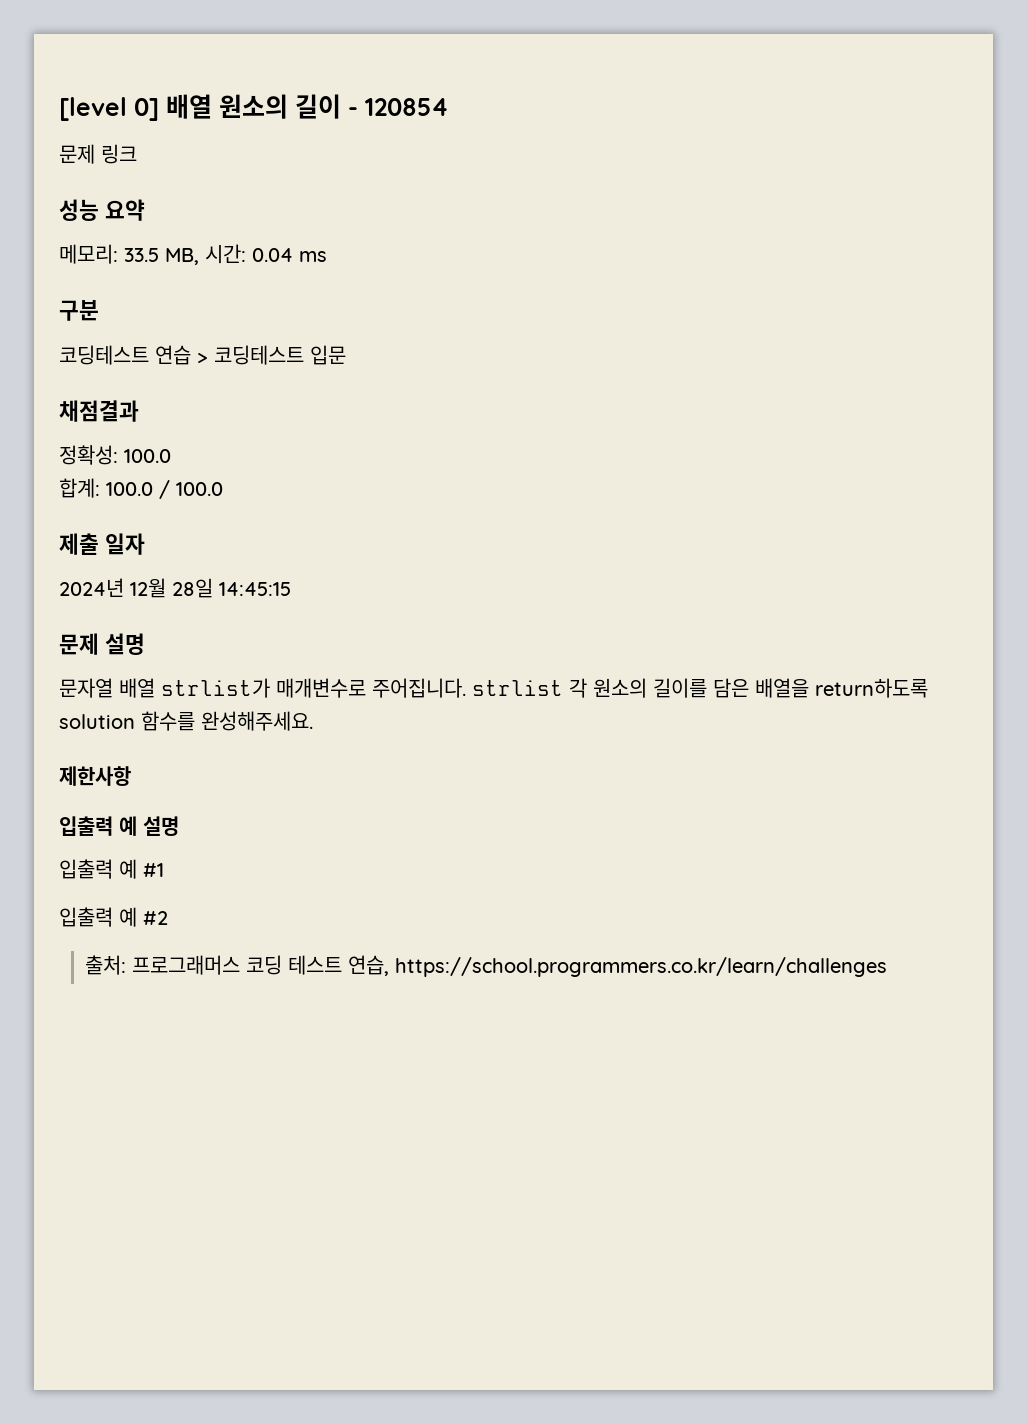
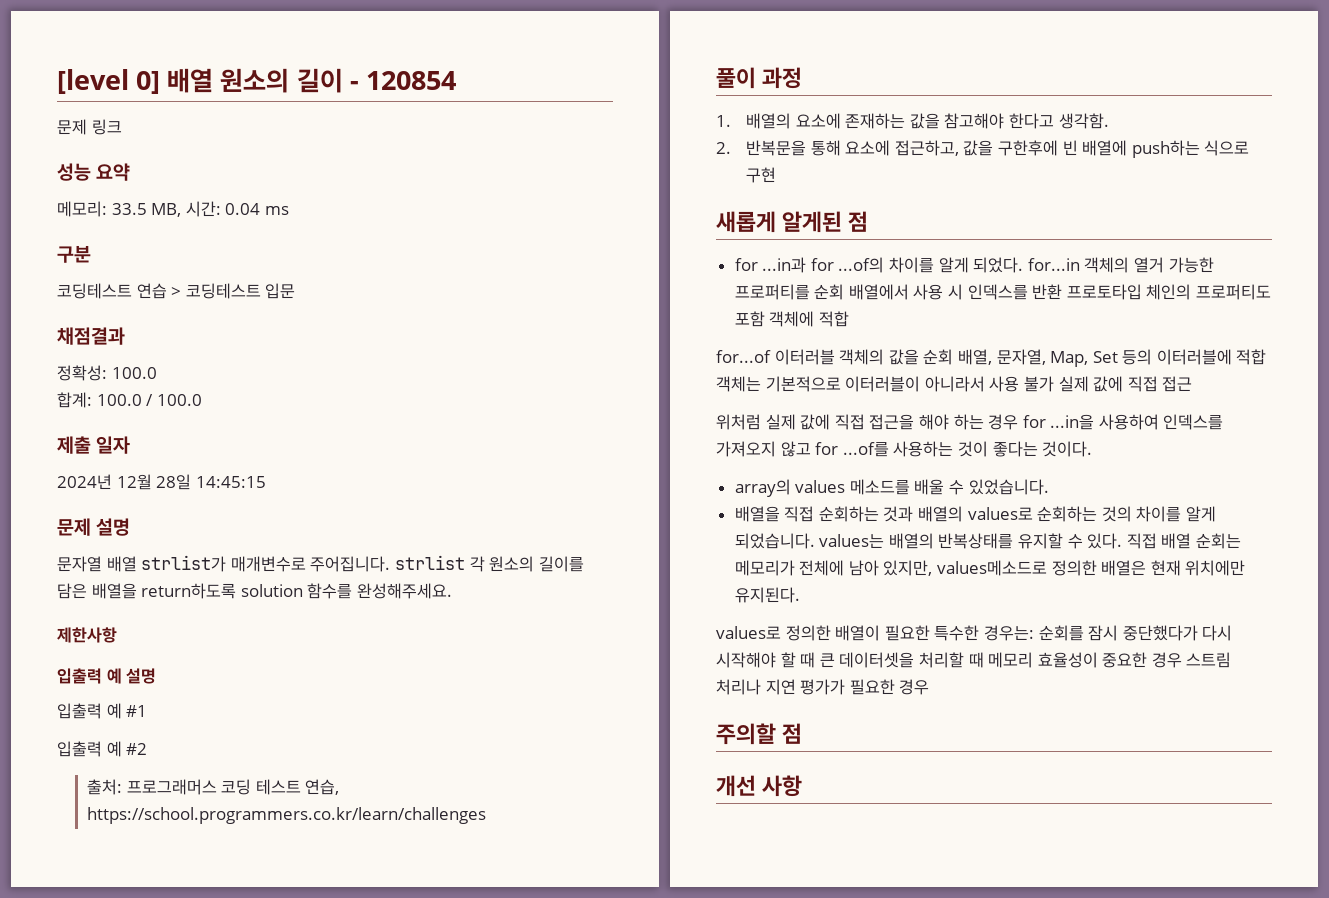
+ 풀이 과정
+ 1. 배열의 요소에 존재하는 값을 참고해야 한다고 생각함.
+ 2. 반복문을 통해 요소에 접근하고, 값을 구한후에 빈 배열에 push하는 식으로 구현
+ 새롭게 알게된 점
+ for ...in과 for ...of의 차이를 알게 되었다. for...in 객체의 열거 가능한 프로퍼티를 순회 배열에서 사용 시 인덱스를 반환 프로토타입 체인의 프로퍼티도 포함 객체에 적합
+ for...of 이터러블 객체의 값을 순회 배열, 문자열, Map, Set 등의 이터러블에 적합 객체는 기본적으로 이터러블이 아니라서 사용 불가 실제 값에 직접 접근
+ 위처럼 실제 값에 직접 접근을 해야 하는 경우 for ...in을 사용하여 인덱스를 가져오지 않고 for ...of를 사용하는 것이 좋다는 것이다.
+ array의 values 메소드를 배울 수 있었습니다.
+ 배열을 직접 순회하는 것과 배열의 values로 순회하는 것의 차이를 알게 되었습니다. values는 배열의 반복상태를 유지할 수 있다. 직접 배열 순회는 메모리가 전체에 남아 있지만, values메소드로 정의한 배열은 현재 위치에만 유지된다.
+ values로 정의한 배열이 필요한 특수한 경우는: 순회를 잠시 중단했다가 다시 시작해야 할 때 큰 데이터셋을 처리할 때 메모리 효율성이 중요한 경우 스트림 처리나 지연 평가가 필요한 경우
+ 주의할 점
+ 개선 사항

